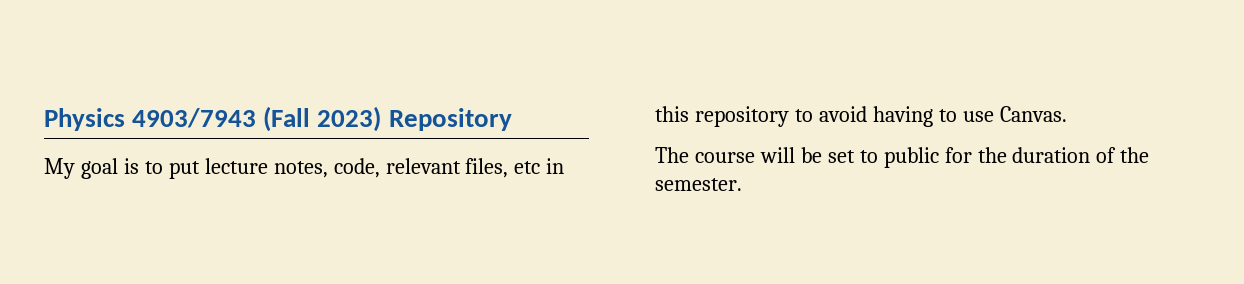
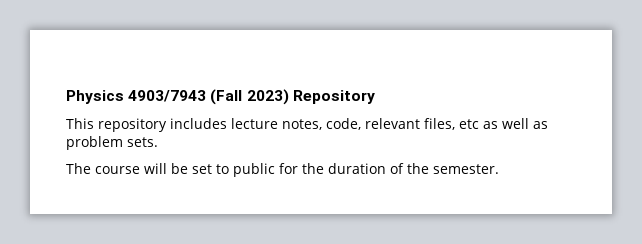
- My goal is to put lecture notes, code, relevant files, etc in this repository to avoid having to use Canvas.
+ This repository includes lecture notes, code, relevant files, etc as well as problem sets.

